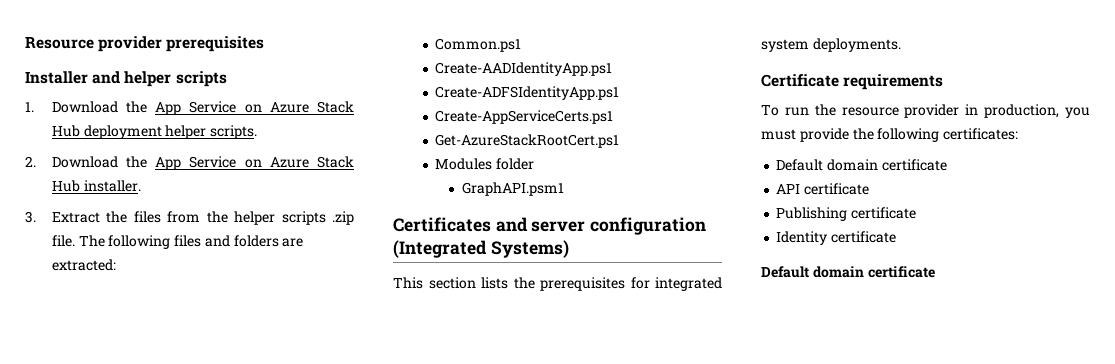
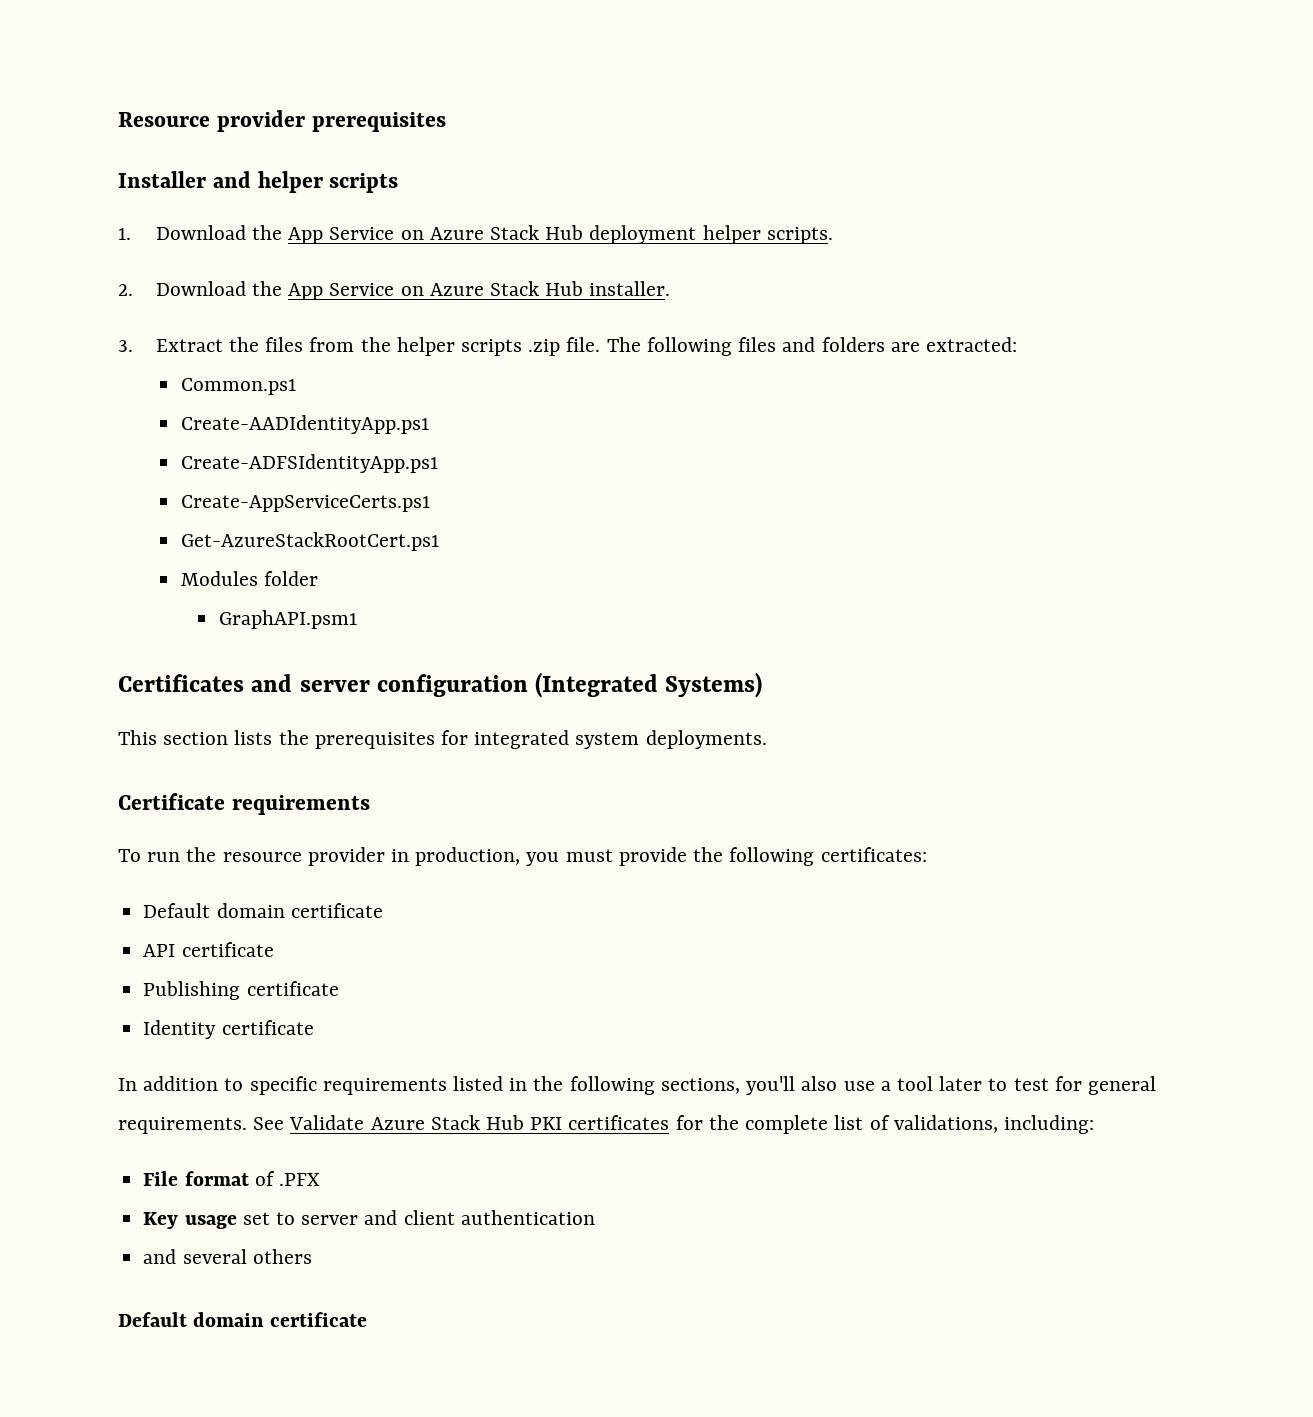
+ In addition to specific requirements listed in the following sections, you'll also use a tool later to test for general requirements. See Validate Azure Stack Hub PKI certificates for the complete list of validations, including:
+ File format of .PFX
+ Key usage set to server and client authentication
+ and several others

